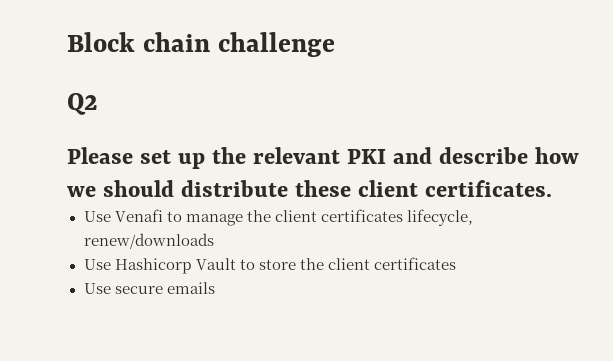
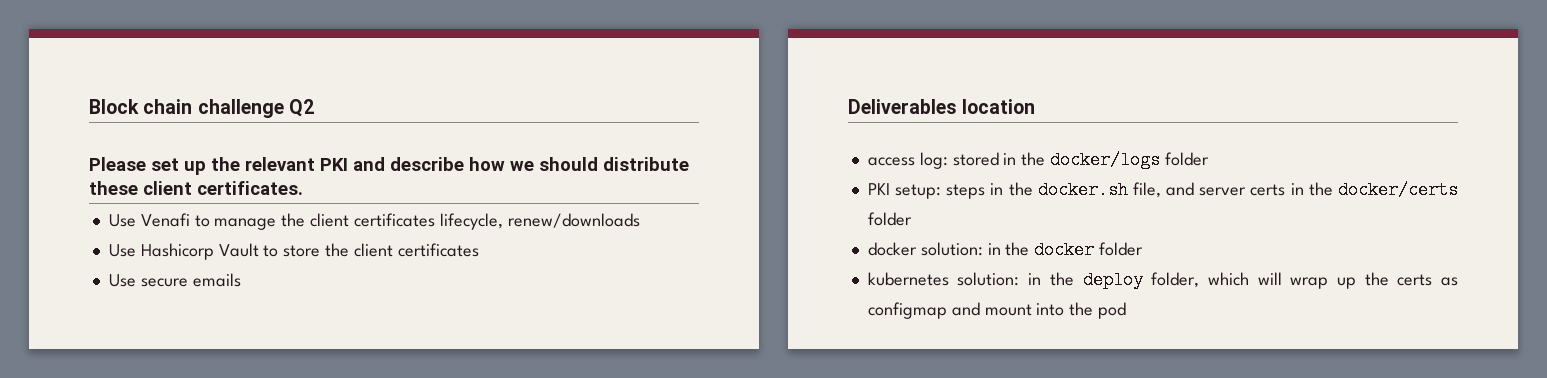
- Block chain challenge
- Q2
+ Block chain challenge Q2
+ Deliverables location
+ access log: stored in the docker/logs folder
+ PKI setup: steps in the docker.sh file, and server certs in the docker/certs folder
+ docker solution: in the docker folder
+ kubernetes solution: in the deploy folder, which will wrap up the certs as configmap and mount into the pod

